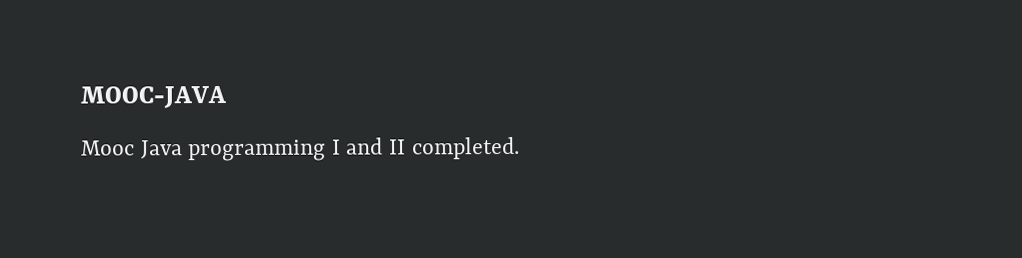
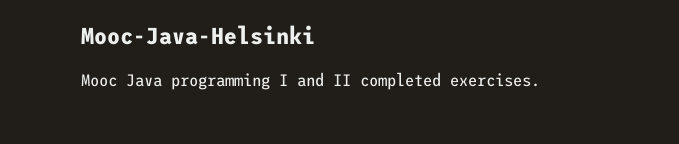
- MOOC-JAVA
+ Mooc-Java-Helsinki
- Mooc Java programming I and II completed.
+ Mooc Java programming I and II completed exercises.

